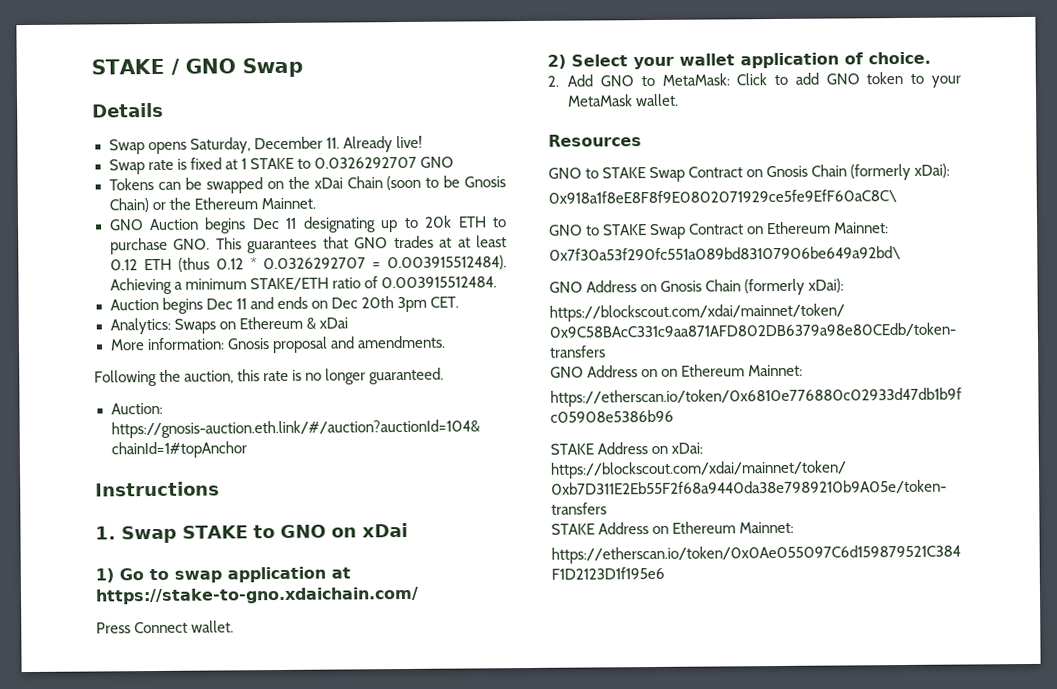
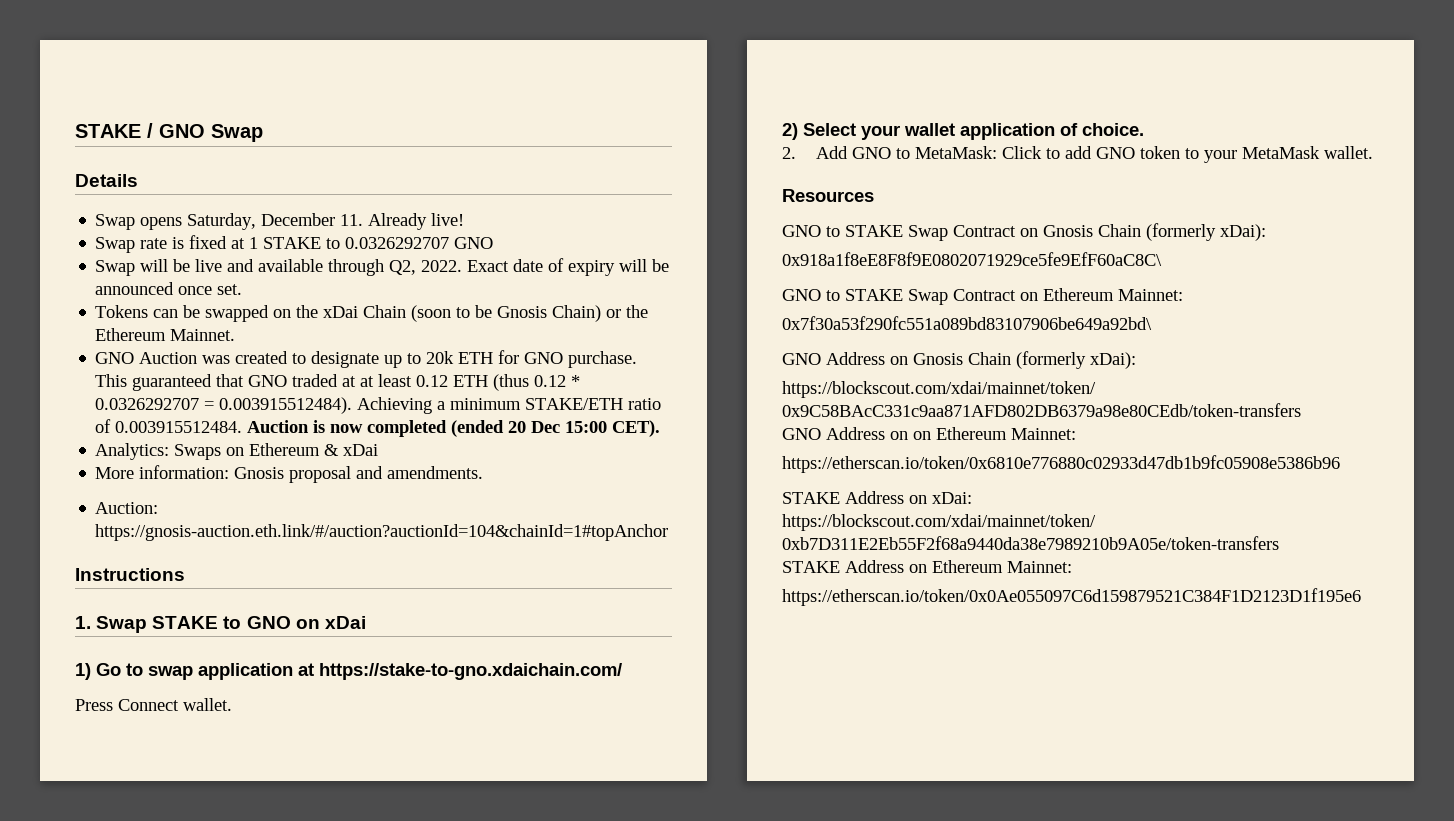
+ Swap will be live and available through Q2, 2022. Exact date of expiry will be announced once set.
- GNO Auction begins Dec 11 designating up to 20k ETH to purchase GNO. This guarantees that GNO trades at at least 0.12 ETH (thus 0.12 * 0.0326292707 = 0.003915512484). Achieving a minimum STAKE/ETH ratio of 0.003915512484.
- Auction begins Dec 11 and ends on Dec 20th 3pm CET.
+ GNO Auction was created to designate up to 20k ETH for GNO purchase. This guaranteed that GNO traded at at least 0.12 ETH (thus 0.12 * 0.0326292707 = 0.003915512484). Achieving a minimum STAKE/ETH ratio of 0.003915512484. Auction is now completed (ended 20 Dec 15:00 CET).
- Following the auction, this rate is no longer guaranteed.

